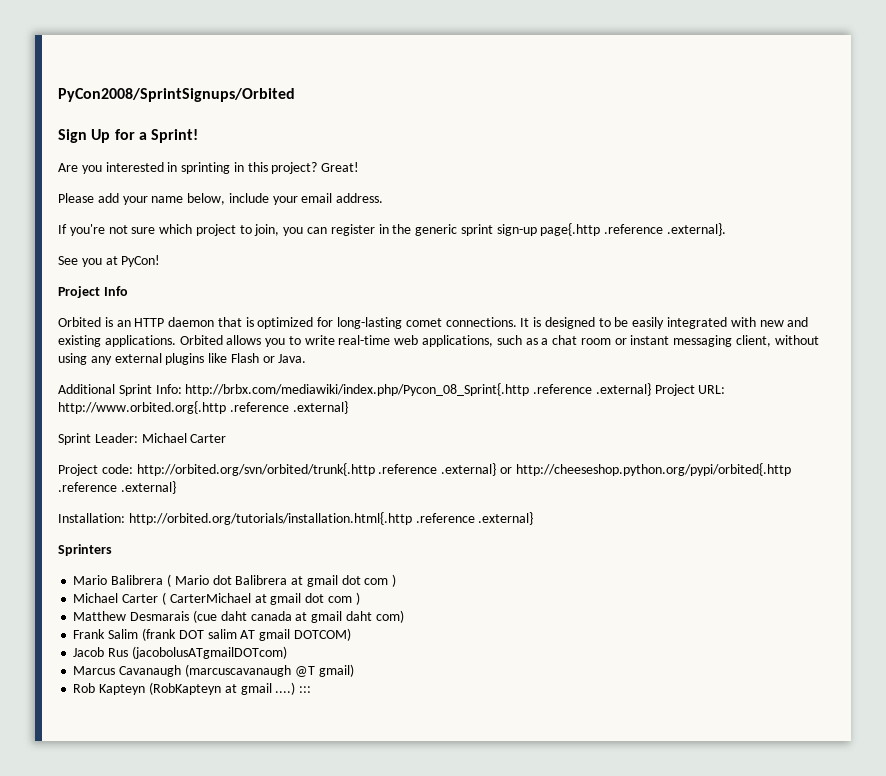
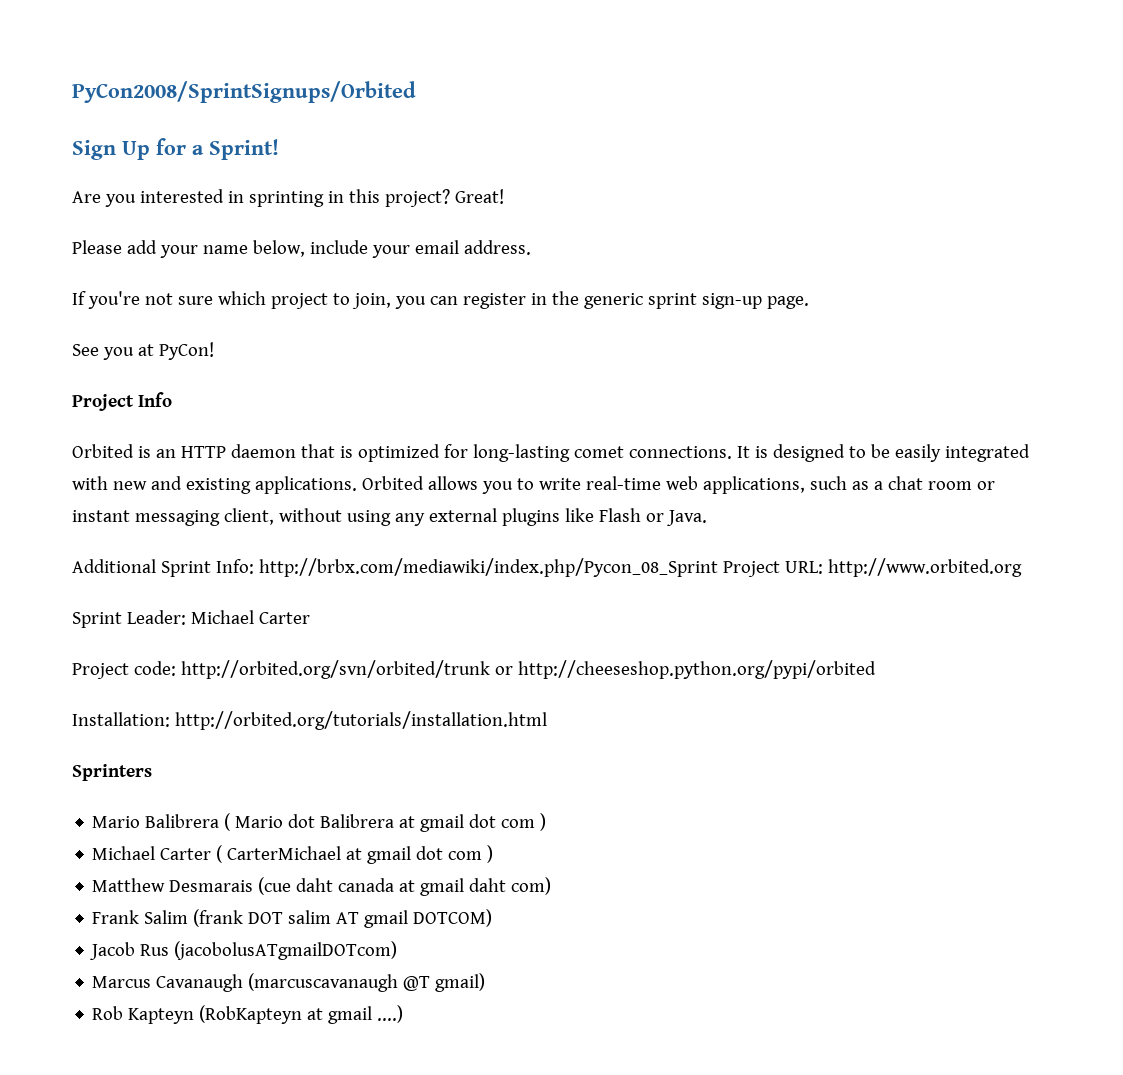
- If you're not sure which project to join, you can register in the generic sprint sign-up page{.http .reference .external}.
+ If you're not sure which project to join, you can register in the generic sprint sign-up page.
- Additional Sprint Info: http://brbx.com/mediawiki/index.php/Pycon_08_Sprint{.http .reference .external} Project URL: http://www.orbited.org{.http .reference .external}
+ Additional Sprint Info: http://brbx.com/mediawiki/index.php/Pycon_08_Sprint Project URL: http://www.orbited.org
- Project code: http://orbited.org/svn/orbited/trunk{.http .reference .external} or http://cheeseshop.python.org/pypi/orbited{.http .reference .external}
- Installation: http://orbited.org/tutorials/installation.html{.http .reference .external}
+ Project code: http://orbited.org/svn/orbited/trunk or http://cheeseshop.python.org/pypi/orbited
+ Installation: http://orbited.org/tutorials/installation.html
- Rob Kapteyn (RobKapteyn at gmail ....) :::
+ Rob Kapteyn (RobKapteyn at gmail ....)

